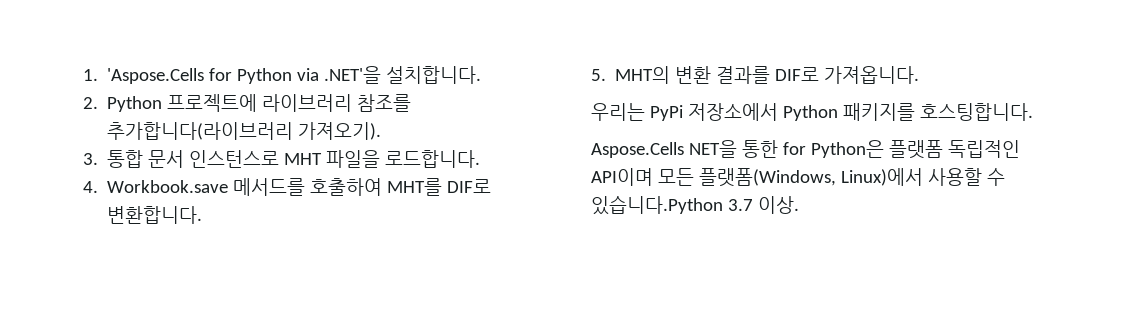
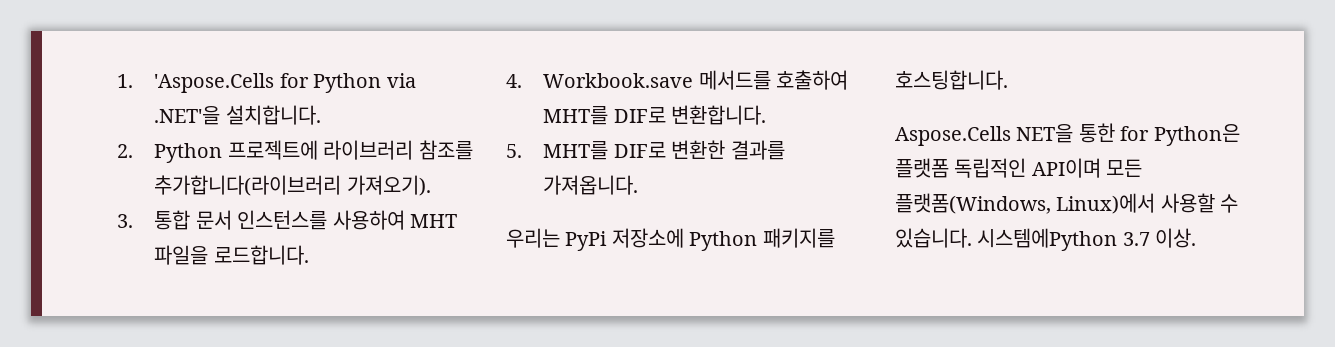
- 3. 통합 문서 인스턴스로 MHT 파일을 로드합니다.
+ 3. 통합 문서 인스턴스를 사용하여 MHT 파일을 로드합니다.
- 5. MHT의 변환 결과를 DIF로 가져옵니다.
+ 5. MHT를 DIF로 변환한 결과를 가져옵니다.
- 우리는 PyPi 저장소에서 Python 패키지를 호스팅합니다.
+ 우리는 PyPi 저장소에 Python 패키지를 호스팅합니다.
- Aspose.Cells NET을 통한 for Python은 플랫폼 독립적인 API이며 모든 플랫폼(Windows, Linux)에서 사용할 수 있습니다.Python 3.7 이상.
+ Aspose.Cells NET을 통한 for Python은 플랫폼 독립적인 API이며 모든 플랫폼(Windows, Linux)에서 사용할 수 있습니다. 시스템에Python 3.7 이상.

